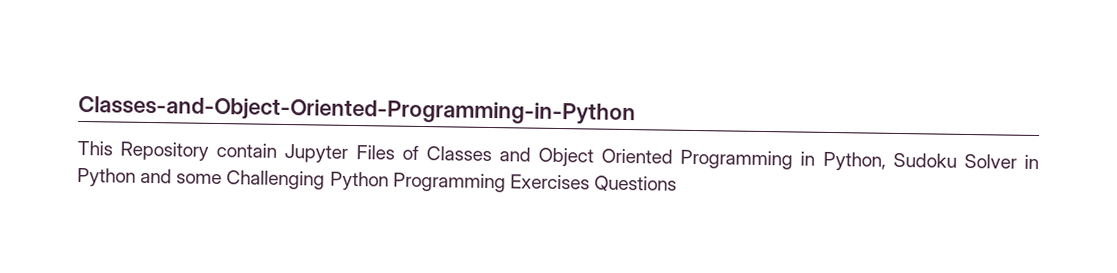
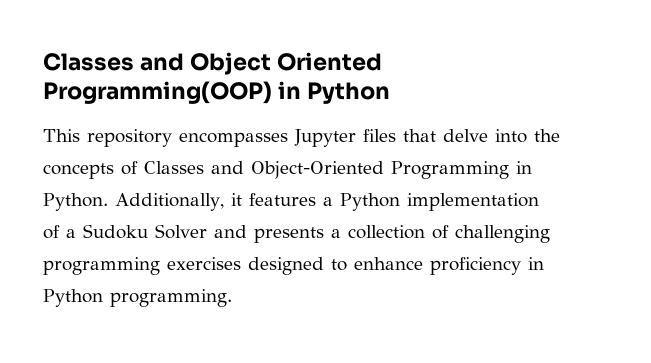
- Classes-and-Object-Oriented-Programming-in-Python
- This Repository contain Jupyter Files of Classes and Object Oriented Programming in Python, Sudoku Solver in Python and some Challenging Python Programming Exercises Questions
+ Classes and Object Oriented Programming(OOP) in Python
+ This repository encompasses Jupyter files that delve into the concepts of Classes and Object-Oriented Programming in Python. Additionally, it features a Python implementation of a Sudoku Solver and presents a collection of challenging programming exercises designed to enhance proficiency in Python programming.

